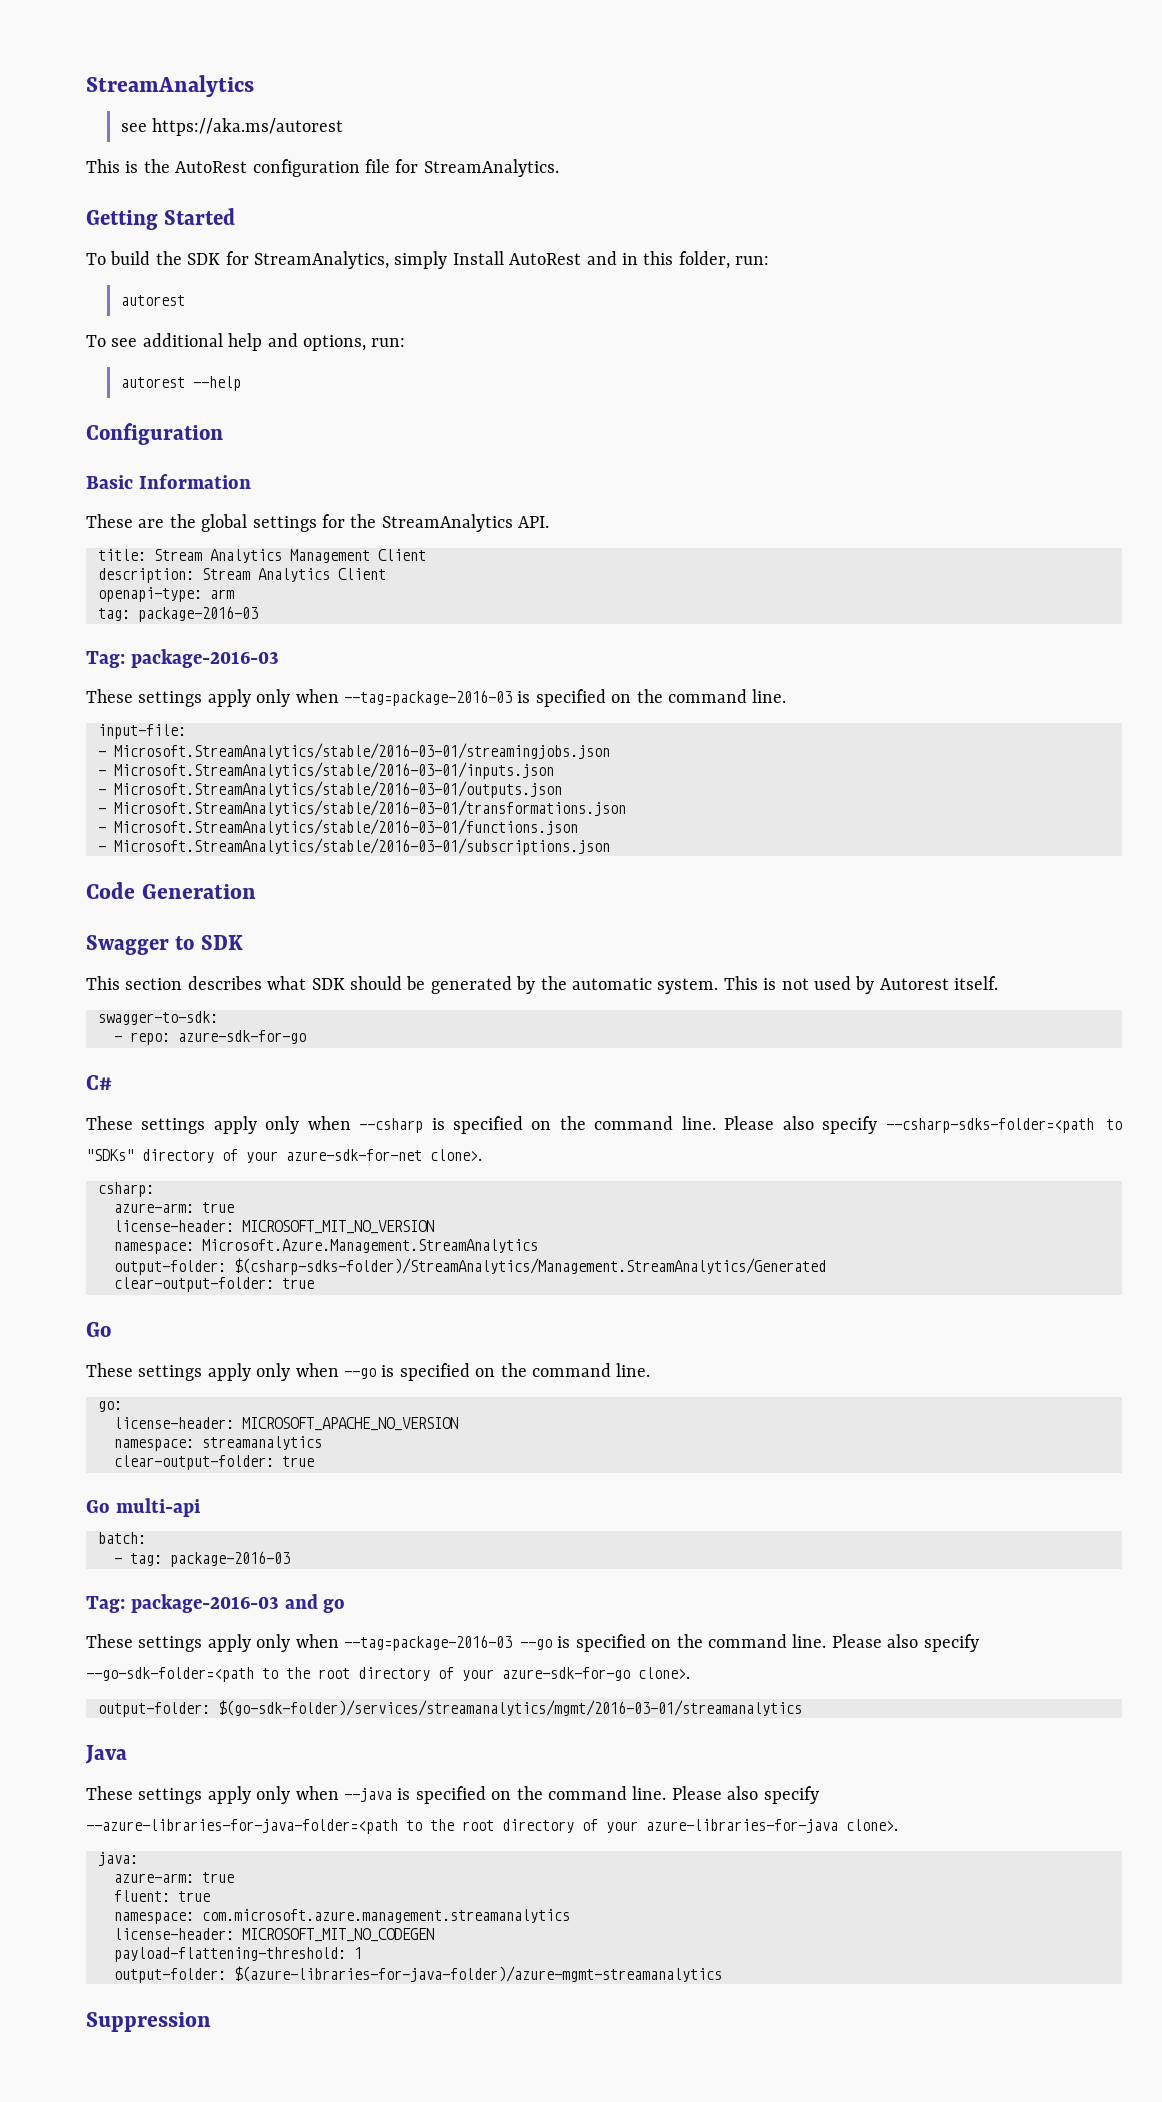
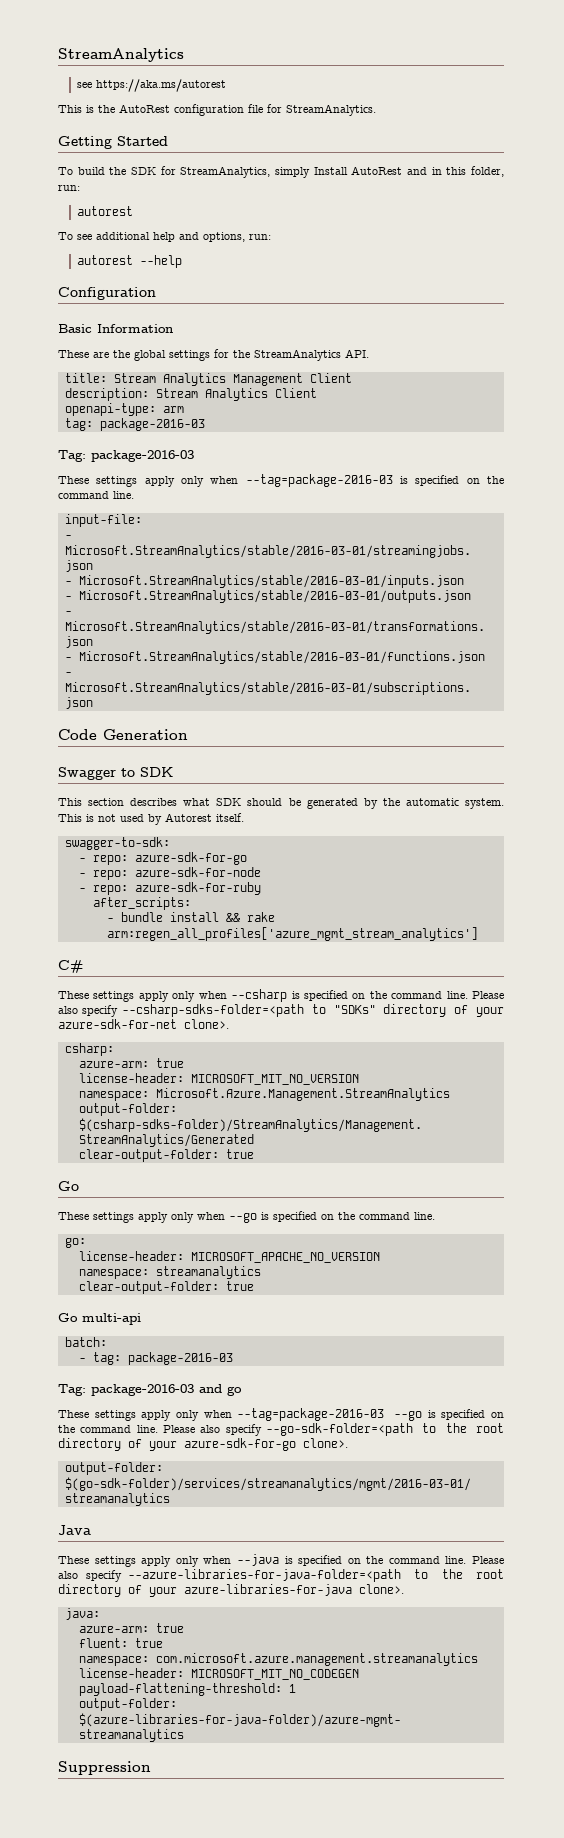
+ - repo: azure-sdk-for-node
+ - repo: azure-sdk-for-ruby
+ after_scripts:
+ - bundle install && rake arm:regen_all_profiles['azure_mgmt_stream_analytics']

